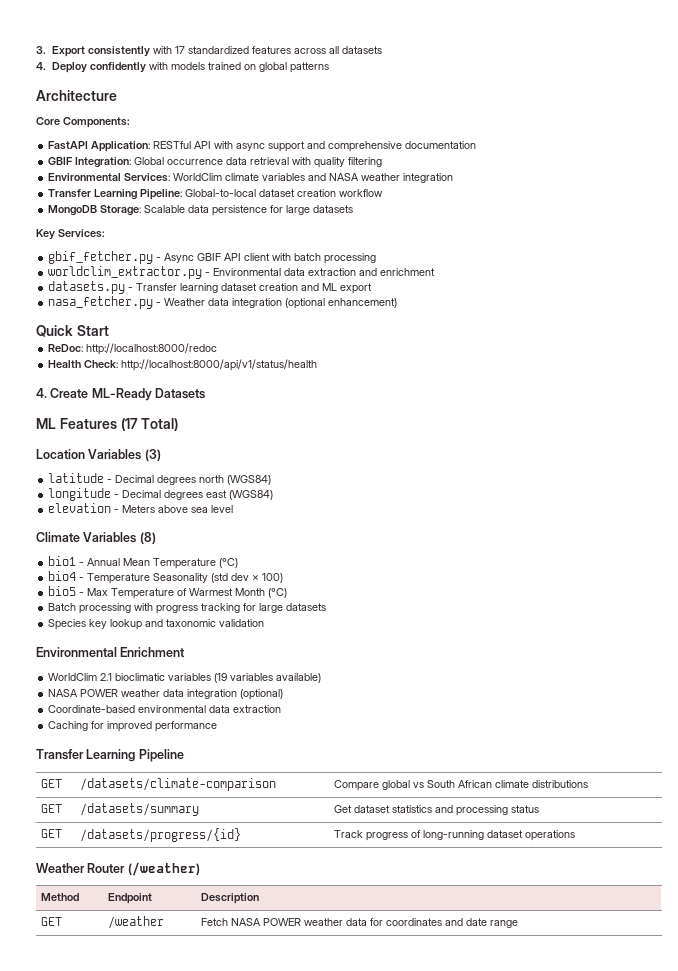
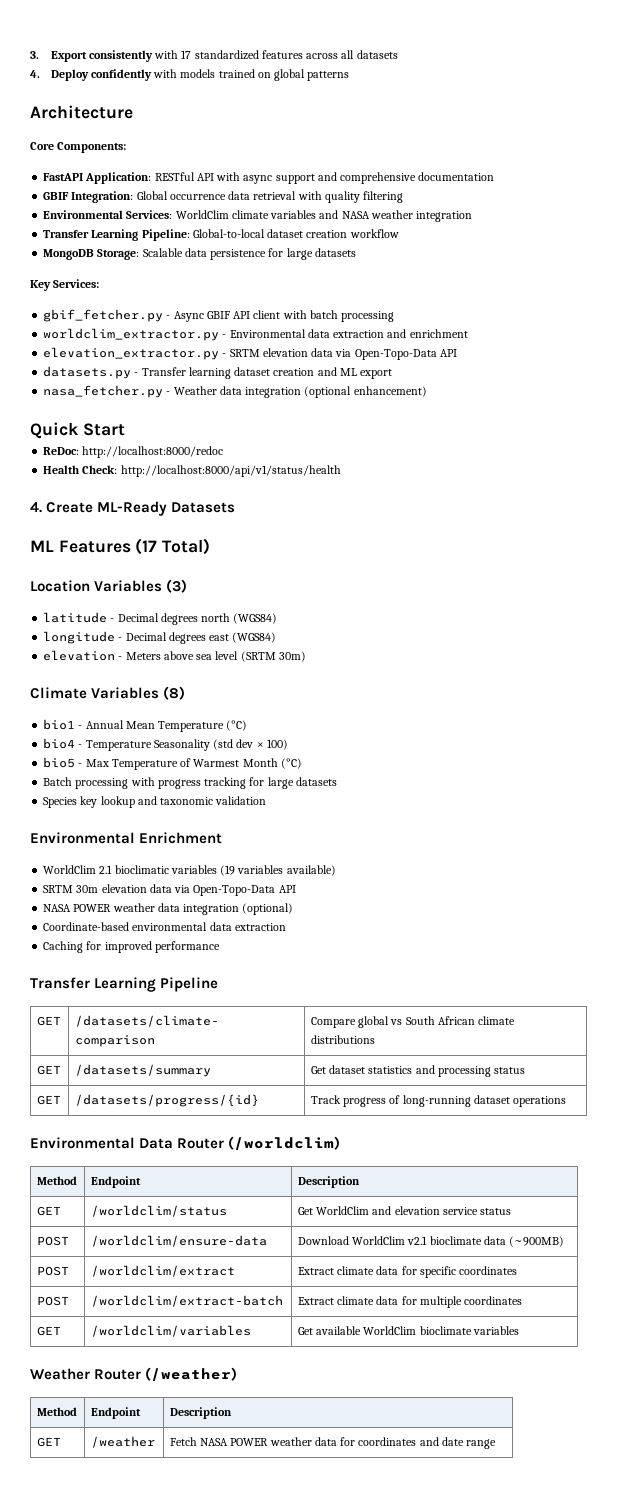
+ elevation_extractor.py - SRTM elevation data via Open-Topo-Data API
- elevation - Meters above sea level
+ elevation - Meters above sea level (SRTM 30m)
+ SRTM 30m elevation data via Open-Topo-Data API
+ Environmental Data Router (/worldclim)
+ Method | Endpoint | Description
+ GET | /worldclim/status | Get WorldClim and elevation service status
+ POST | /worldclim/ensure-data | Download WorldClim v2.1 bioclimate data (~900MB)
+ POST | /worldclim/extract | Extract climate data for specific coordinates
+ POST | /worldclim/extract-batch | Extract climate data for multiple coordinates
+ GET | /worldclim/variables | Get available WorldClim bioclimate variables

